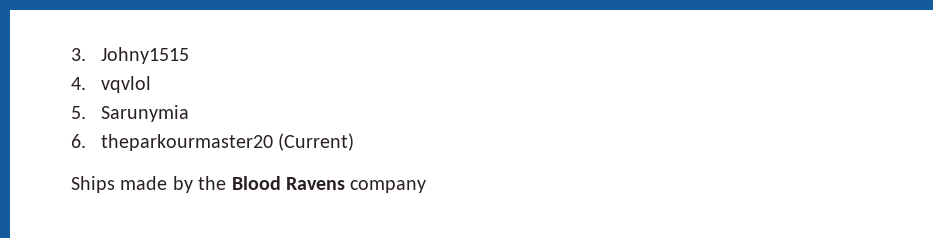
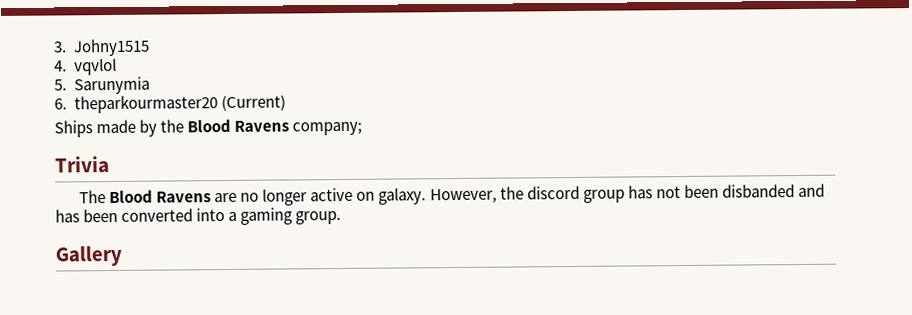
- Ships made by the Blood Ravens company
+ Ships made by the Blood Ravens company;
+ Trivia
+ The Blood Ravens are no longer active on galaxy. However, the discord group has not been disbanded and has been converted into a gaming group.
+ Gallery

